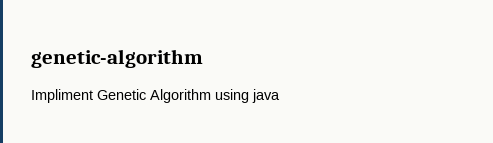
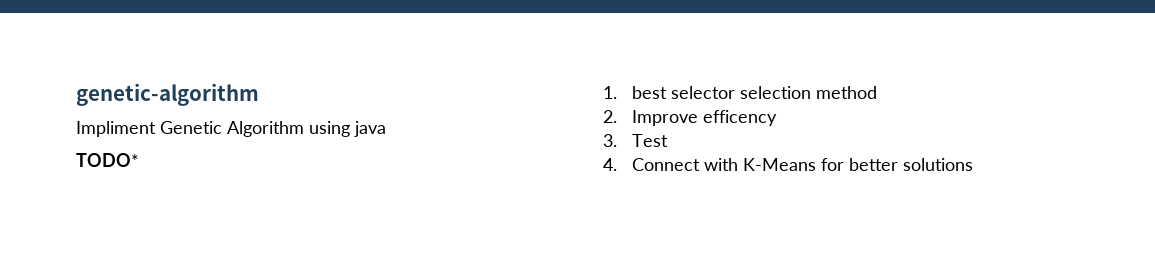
+ TODO*
+ 1. best selector selection method
+ 2. Improve efficency
+ 3. Test
+ 4. Connect with K-Means for better solutions

